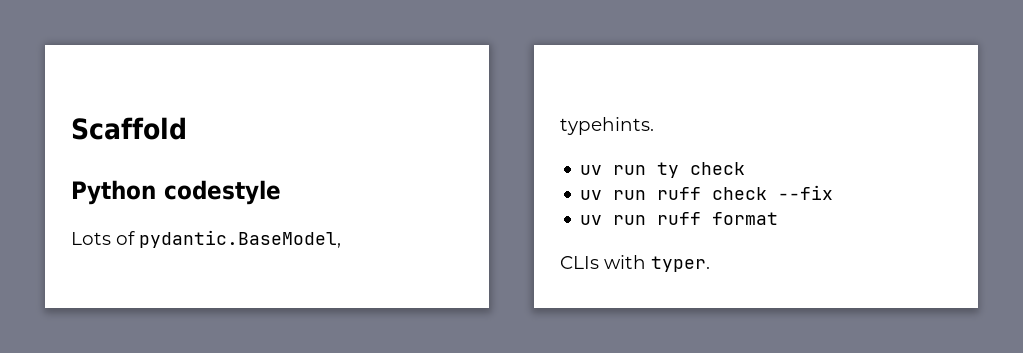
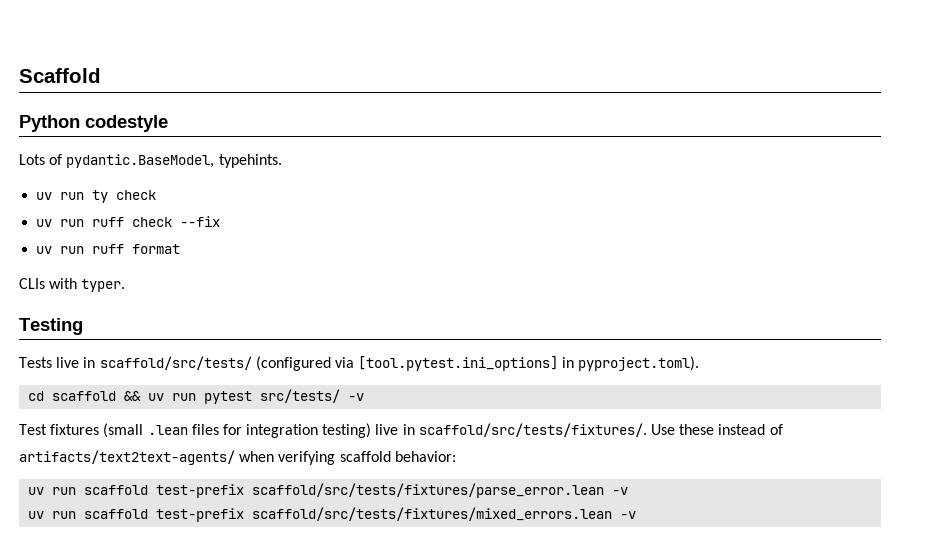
+ Testing
+ Tests live in scaffold/src/tests/ (configured via [tool.pytest.ini_options] in pyproject.toml).
+ cd scaffold && uv run pytest src/tests/ -v
+ Test fixtures (small .lean files for integration testing) live in scaffold/src/tests/fixtures/. Use these instead of artifacts/text2text-agents/ when verifying scaffold behavior:
+ uv run scaffold test-prefix scaffold/src/tests/fixtures/parse_error.lean -v
+ uv run scaffold test-prefix scaffold/src/tests/fixtures/mixed_errors.lean -v

